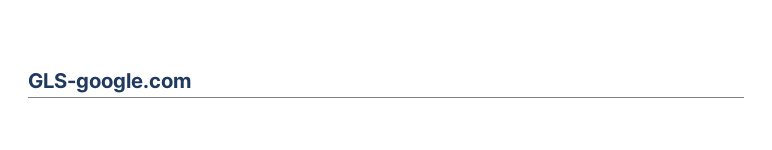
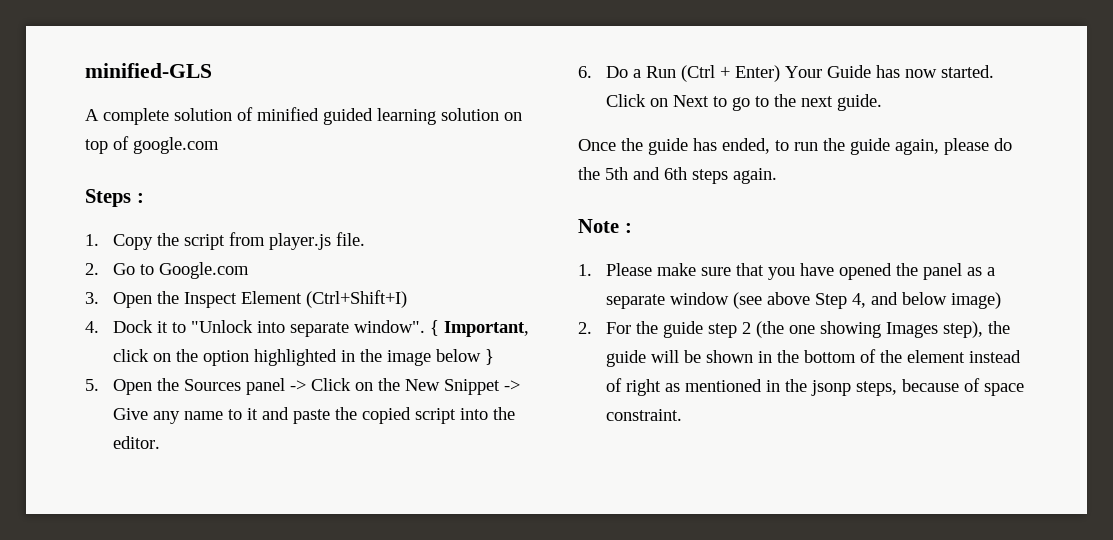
- GLS-google.com
+ minified-GLS
+ A complete solution of minified guided learning solution on top of google.com
+ Steps :
+ 1. Copy the script from player.js file.
+ 2. Go to Google.com
+ 3. Open the Inspect Element (Ctrl+Shift+I)
+ 4. Dock it to "Unlock into separate window". { Important, click on the option highlighted in the image below }
+ 5. Open the Sources panel -> Click on the New Snippet -> Give any name to it and paste the copied script into the editor.
+ 6. Do a Run (Ctrl + Enter) Your Guide has now started. Click on Next to go to the next guide.
+ Once the guide has ended, to run the guide again, please do the 5th and 6th steps again.
+ Note :
+ 1. Please make sure that you have opened the panel as a separate window (see above Step 4, and below image)
+ 2. For the guide step 2 (the one showing Images step), the guide will be shown in the bottom of the element instead of right as mentioned in the jsonp steps, because of space constraint.

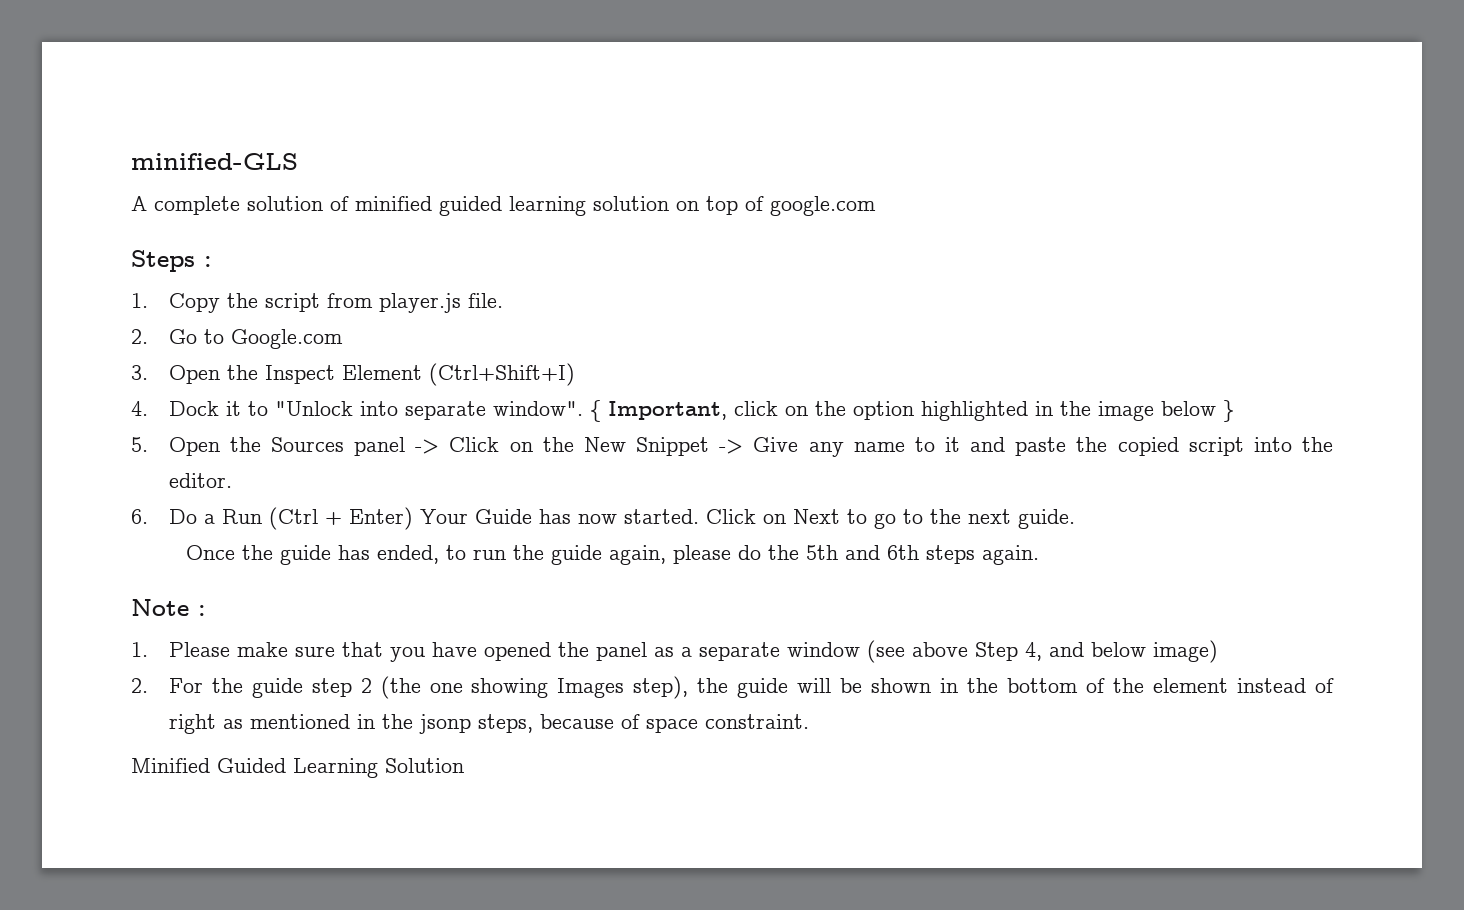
+ Minified Guided Learning Solution

